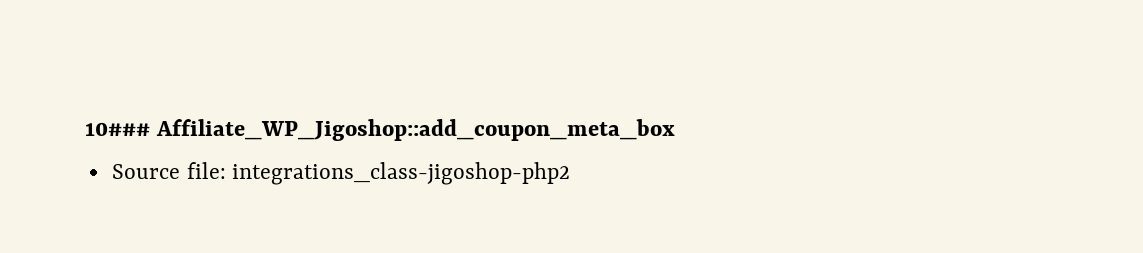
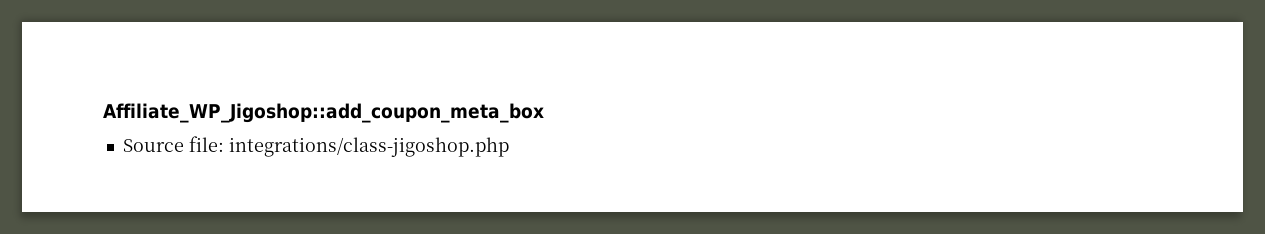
- 10### Affiliate_WP_Jigoshop::add_coupon_meta_box
+ Affiliate_WP_Jigoshop::add_coupon_meta_box
- Source file: integrations_class-jigoshop-php2
+ Source file: integrations/class-jigoshop.php

